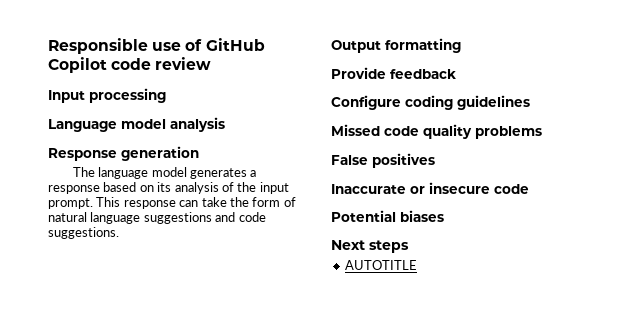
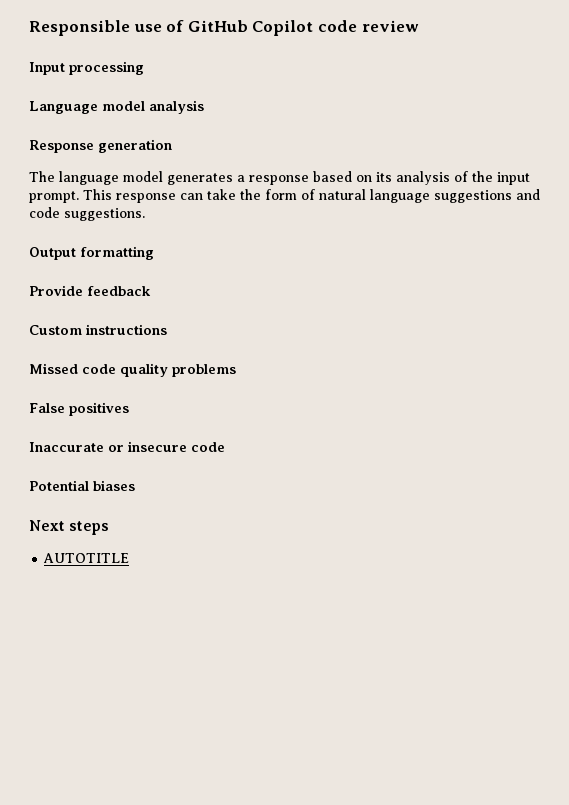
- Configure coding guidelines
+ Custom instructions

